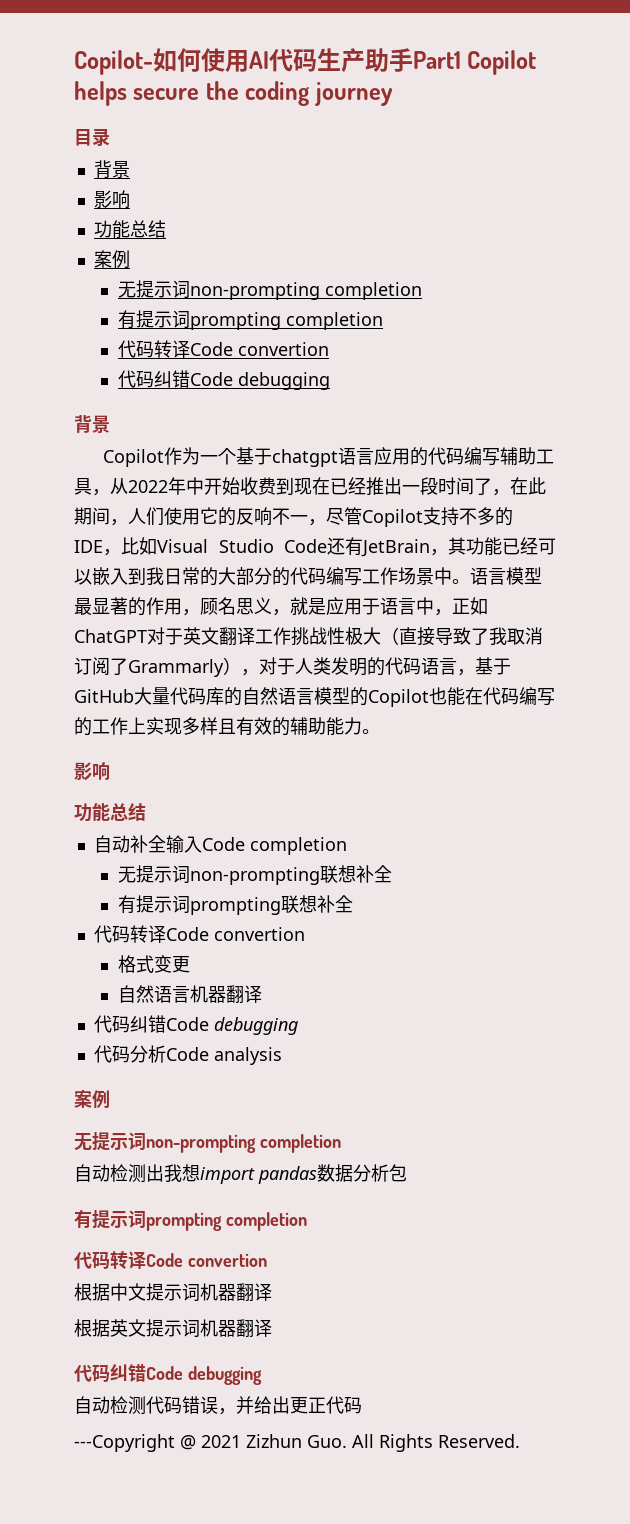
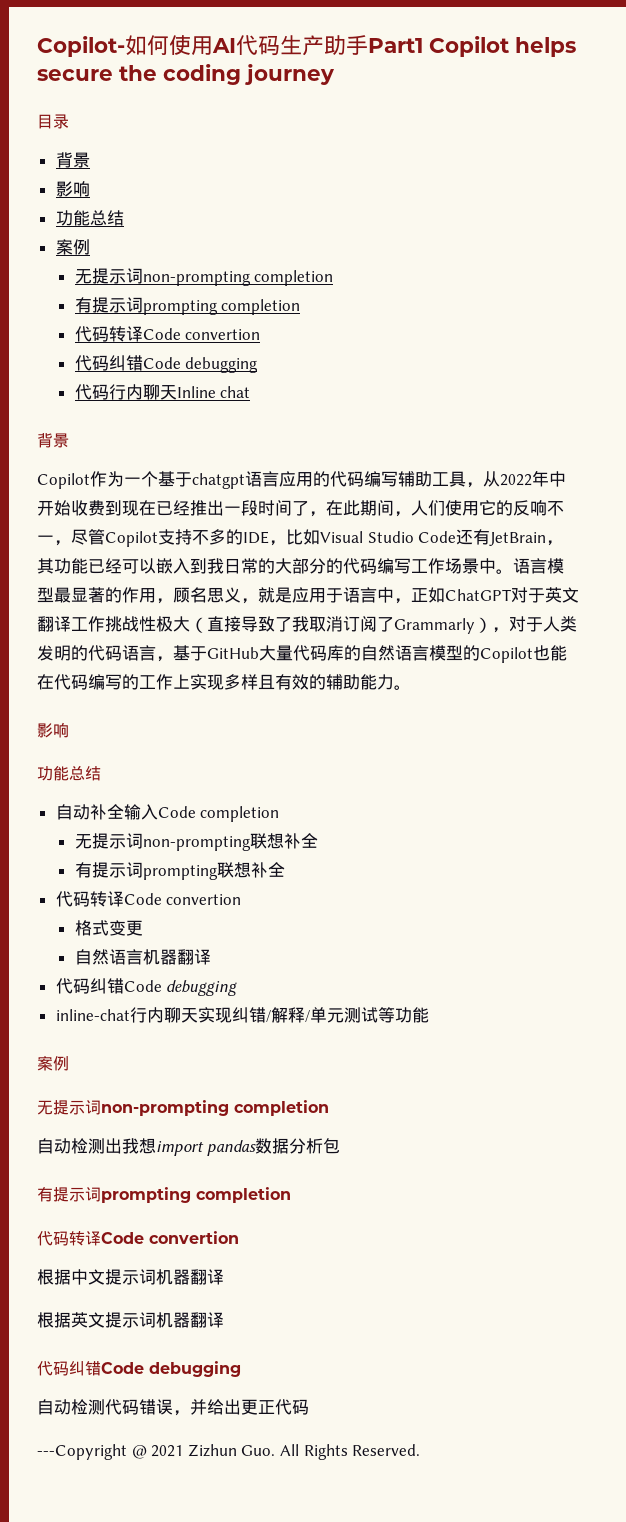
+ 代码行内聊天Inline chat
- 代码分析Code analysis
+ inline-chat行内聊天实现纠错/解释/单元测试等功能

